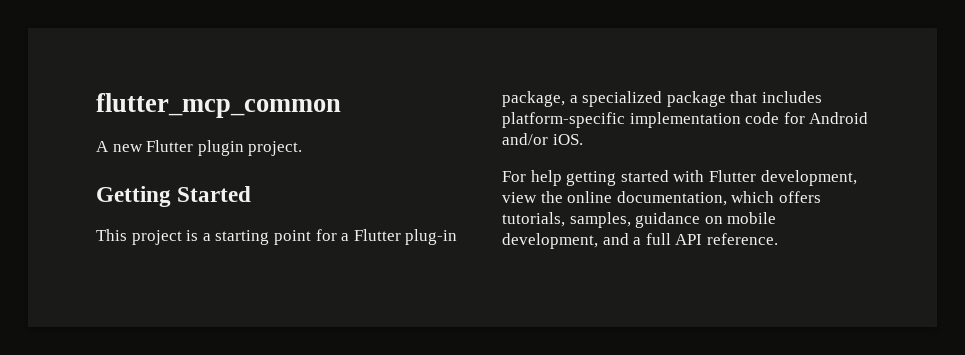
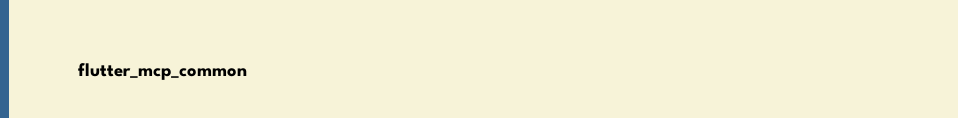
- A new Flutter plugin project.
- Getting Started
- This project is a starting point for a Flutter plug-in package, a specialized package that includes platform-specific implementation code for Android and/or iOS.
- For help getting started with Flutter development, view the online documentation, which offers tutorials, samples, guidance on mobile development, and a full API reference.

